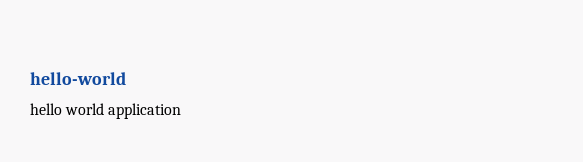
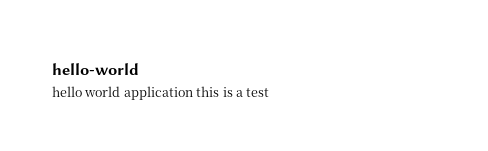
- hello world application
+ hello world application this is a test

